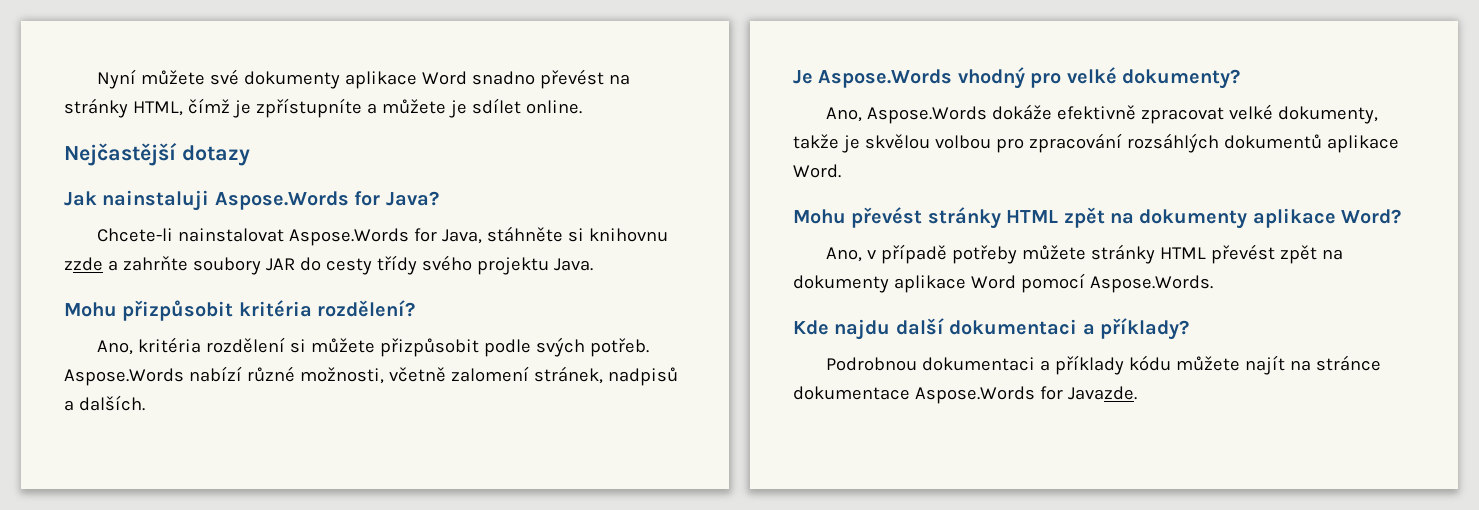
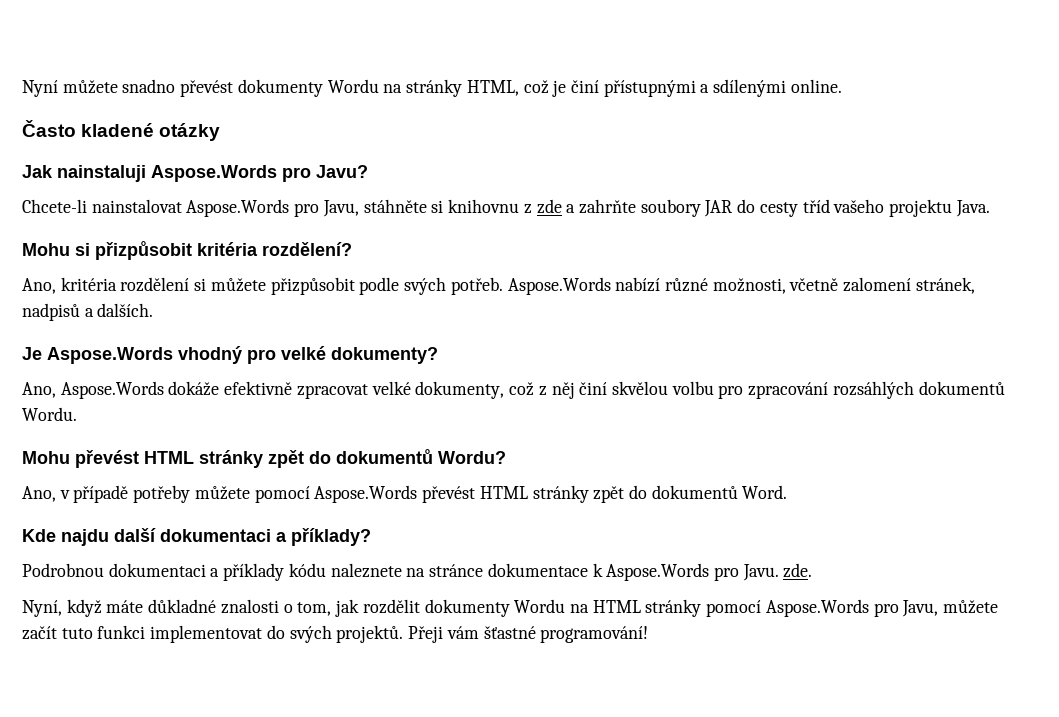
- Nyní můžete své dokumenty aplikace Word snadno převést na stránky HTML, čímž je zpřístupníte a můžete je sdílet online.
- Nejčastější dotazy
+ Nyní můžete snadno převést dokumenty Wordu na stránky HTML, což je činí přístupnými a sdílenými online.
+ Často kladené otázky
- Jak nainstaluji Aspose.Words for Java?
+ Jak nainstaluji Aspose.Words pro Javu?
- Chcete-li nainstalovat Aspose.Words for Java, stáhněte si knihovnu zzde a zahrňte soubory JAR do cesty třídy svého projektu Java.
+ Chcete-li nainstalovat Aspose.Words pro Javu, stáhněte si knihovnu z zde a zahrňte soubory JAR do cesty tříd vašeho projektu Java.
- Mohu přizpůsobit kritéria rozdělení?
+ Mohu si přizpůsobit kritéria rozdělení?
- Ano, Aspose.Words dokáže efektivně zpracovat velké dokumenty, takže je skvělou volbou pro zpracování rozsáhlých dokumentů aplikace Word.
+ Ano, Aspose.Words dokáže efektivně zpracovat velké dokumenty, což z něj činí skvělou volbu pro zpracování rozsáhlých dokumentů Wordu.
- Mohu převést stránky HTML zpět na dokumenty aplikace Word?
+ Mohu převést HTML stránky zpět do dokumentů Wordu?
- Ano, v případě potřeby můžete stránky HTML převést zpět na dokumenty aplikace Word pomocí Aspose.Words.
+ Ano, v případě potřeby můžete pomocí Aspose.Words převést HTML stránky zpět do dokumentů Word.
- Podrobnou dokumentaci a příklady kódu můžete najít na stránce dokumentace Aspose.Words for Javazde.
+ Podrobnou dokumentaci a příklady kódu naleznete na stránce dokumentace k Aspose.Words pro Javu. zde.
+ Nyní, když máte důkladné znalosti o tom, jak rozdělit dokumenty Wordu na HTML stránky pomocí Aspose.Words pro Javu, můžete začít tuto funkci implementovat do svých projektů. Přeji vám šťastné programování!

